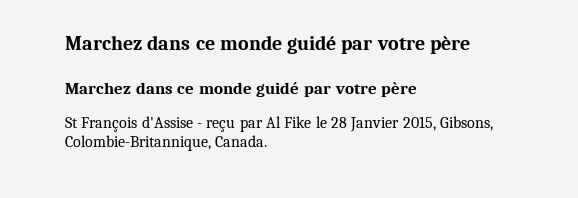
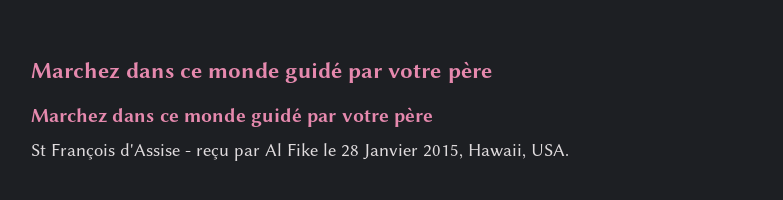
- St François d'Assise - reçu par Al Fike le 28 Janvier 2015, Gibsons, Colombie-Britannique, Canada.
+ St François d'Assise - reçu par Al Fike le 28 Janvier 2015, Hawaii, USA.

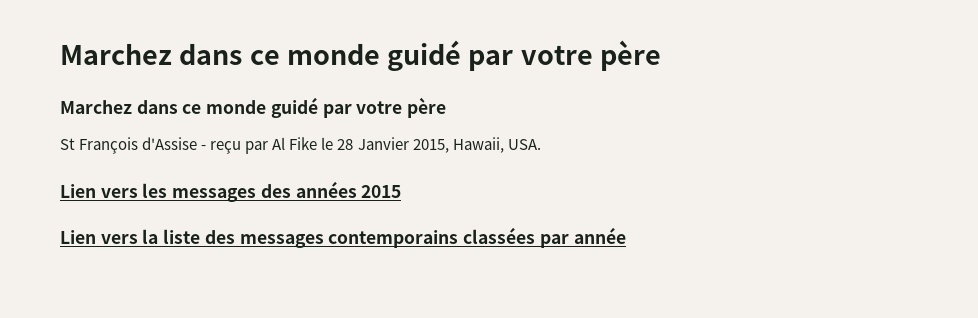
+ Lien vers les messages des années 2015
+ Lien vers la liste des messages contemporains classées par année

